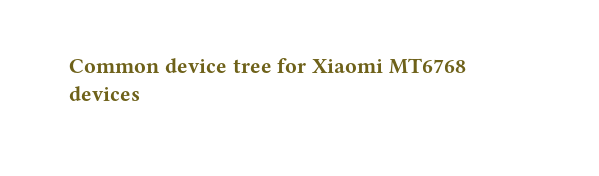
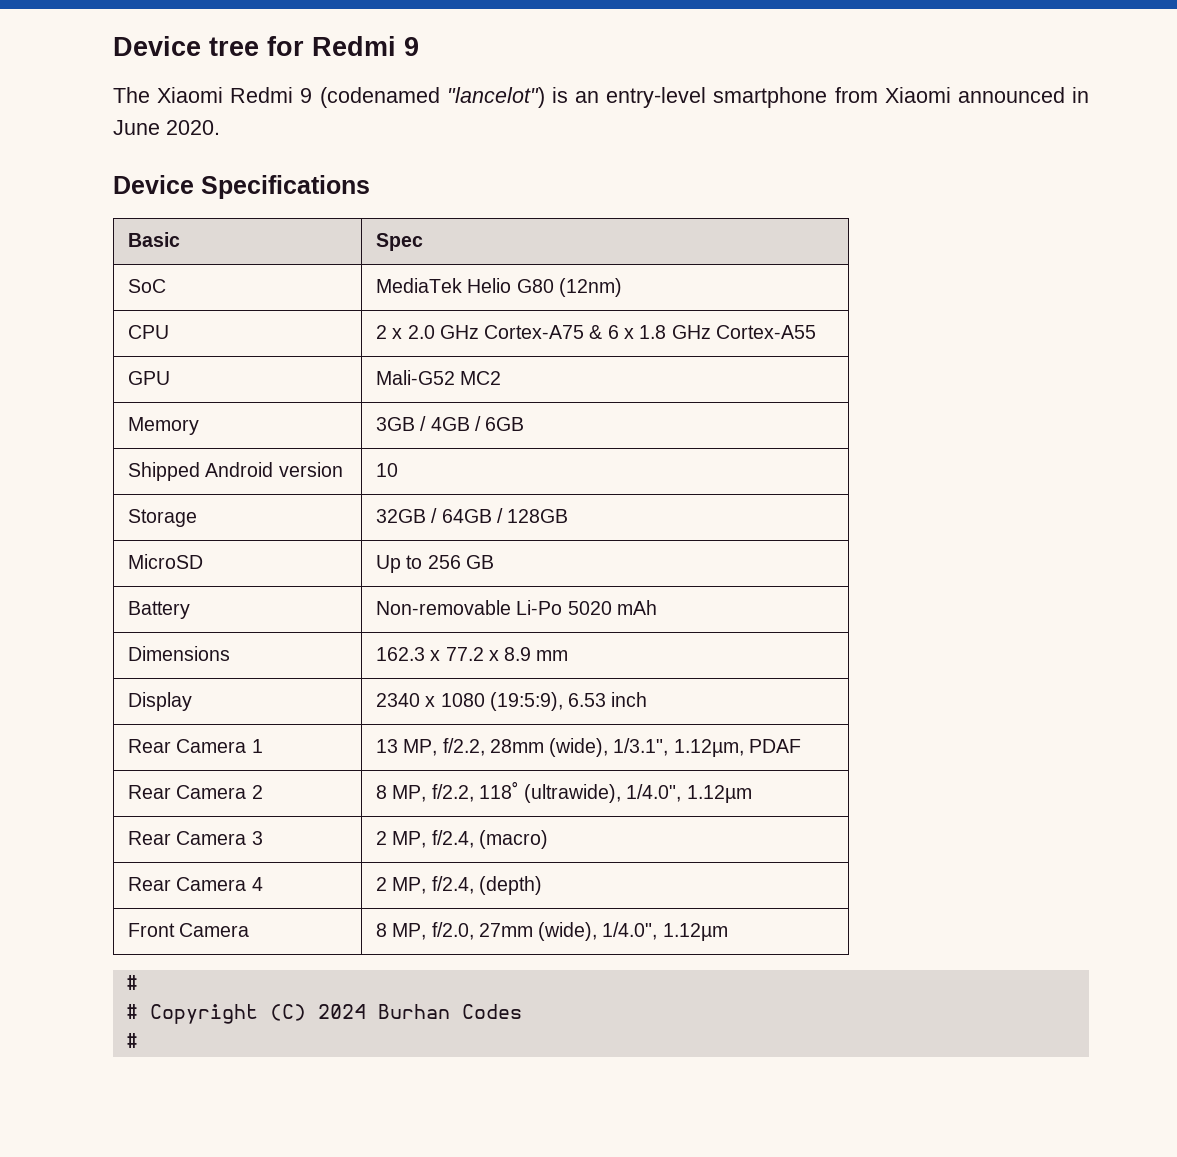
- Common device tree for Xiaomi MT6768 devices
+ Device tree for Redmi 9
+ The Xiaomi Redmi 9 (codenamed "lancelot") is an entry-level smartphone from Xiaomi announced in June 2020.
+ Device Specifications
+ Basic | Spec
+ SoC | MediaTek Helio G80 (12nm)
+ CPU | 2 x 2.0 GHz Cortex-A75 & 6 x 1.8 GHz Cortex-A55
+ GPU | Mali-G52 MC2
+ Memory | 3GB / 4GB / 6GB
+ Shipped Android version | 10
+ Storage | 32GB / 64GB / 128GB
+ MicroSD | Up to 256 GB
+ Battery | Non-removable Li-Po 5020 mAh
+ Dimensions | 162.3 x 77.2 x 8.9 mm
+ Display | 2340 x 1080 (19:5:9), 6.53 inch
+ Rear Camera 1 | 13 MP, f/2.2, 28mm (wide), 1/3.1", 1.12µm, PDAF
+ Rear Camera 2 | 8 MP, f/2.2, 118˚ (ultrawide), 1/4.0", 1.12µm
+ Rear Camera 3 | 2 MP, f/2.4, (macro)
+ Rear Camera 4 | 2 MP, f/2.4, (depth)
+ Front Camera | 8 MP, f/2.0, 27mm (wide), 1/4.0", 1.12µm
+ #
+ # Copyright (C) 2024 Burhan Codes
+ #

